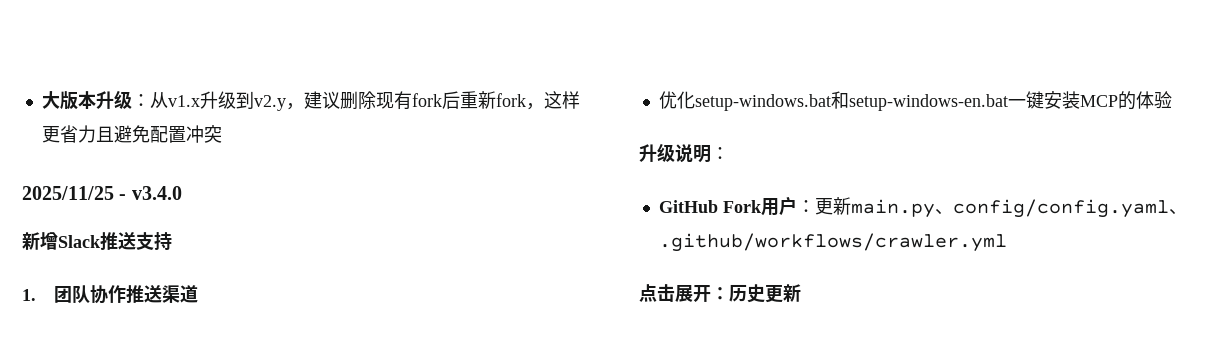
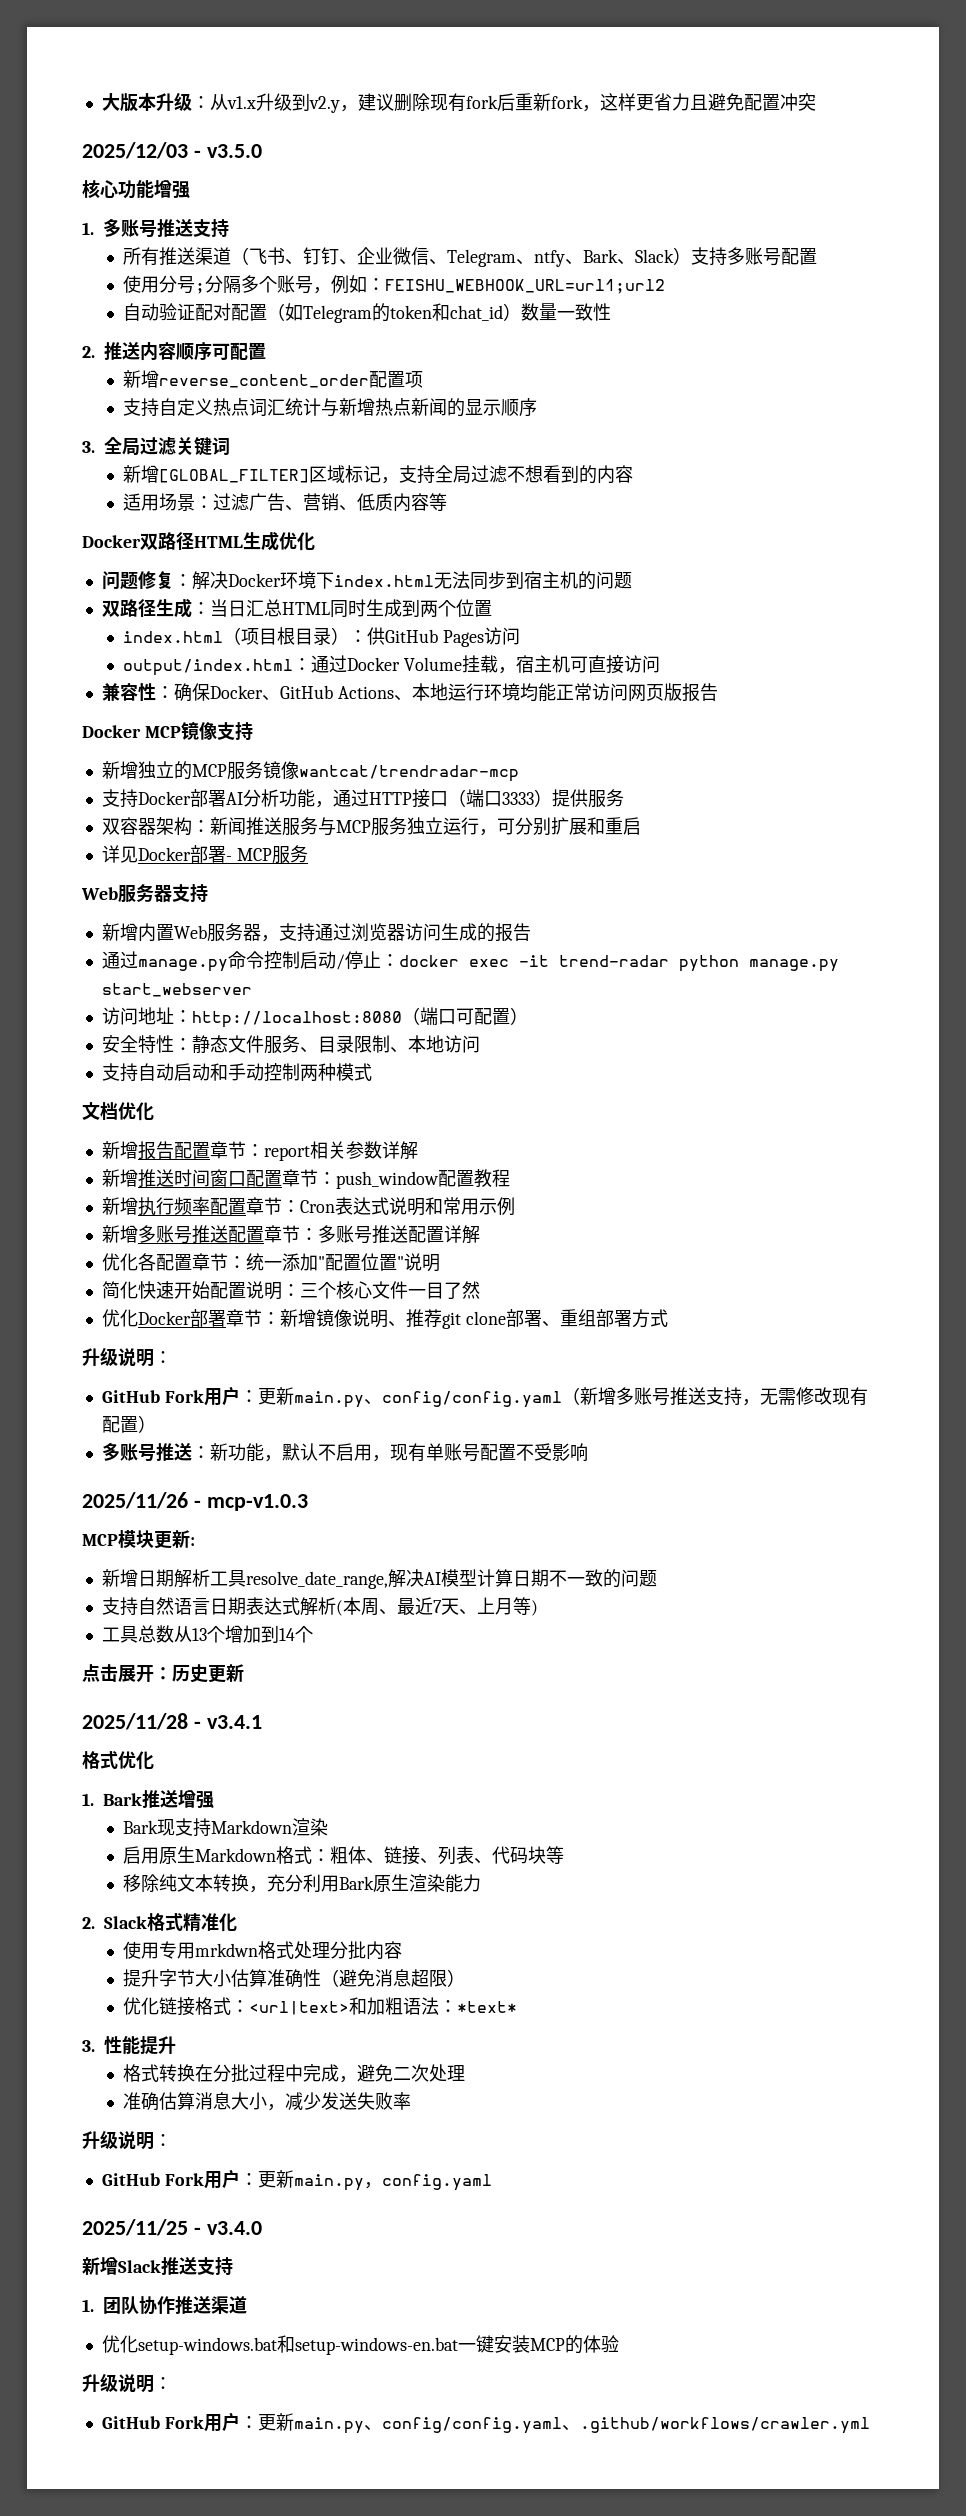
+ 2025/12/03 - v3.5.0
+ 核心功能增强
+ 1.多账号推送支持
+ 所有推送渠道（飞书、钉钉、企业微信、Telegram、ntfy、Bark、Slack）支持多账号配置
+ 使用分号;分隔多个账号，例如：FEISHU_WEBHOOK_URL=url1;url2
+ 自动验证配对配置（如Telegram的token和chat_id）数量一致性
+ 2.推送内容顺序可配置
+ 新增reverse_content_order配置项
+ 支持自定义热点词汇统计与新增热点新闻的显示顺序
+ 3.全局过滤关键词
+ 新增[GLOBAL_FILTER]区域标记，支持全局过滤不想看到的内容
+ 适用场景：过滤广告、营销、低质内容等
+ Docker双路径HTML生成优化
+ 问题修复：解决Docker环境下index.html无法同步到宿主机的问题
+ 双路径生成：当日汇总HTML同时生成到两个位置
+ index.html（项目根目录）：供GitHub Pages访问
+ output/index.html：通过Docker Volume挂载，宿主机可直接访问
+ 兼容性：确保Docker、GitHub Actions、本地运行环境均能正常访问网页版报告
+ Docker MCP镜像支持
+ 新增独立的MCP服务镜像wantcat/trendradar-mcp
+ 支持Docker部署AI分析功能，通过HTTP接口（端口3333）提供服务
+ 双容器架构：新闻推送服务与MCP服务独立运行，可分别扩展和重启
+ 详见Docker部署- MCP服务
+ Web服务器支持
+ 新增内置Web服务器，支持通过浏览器访问生成的报告
+ 通过manage.py命令控制启动/停止：docker exec -it trend-radar python manage.py start_webserver
+ 访问地址：http://localhost:8080（端口可配置）
+ 安全特性：静态文件服务、目录限制、本地访问
+ 支持自动启动和手动控制两种模式
+ 文档优化
+ 新增报告配置章节：report相关参数详解
+ 新增推送时间窗口配置章节：push_window配置教程
+ 新增执行频率配置章节：Cron表达式说明和常用示例
+ 新增多账号推送配置章节：多账号推送配置详解
+ 优化各配置章节：统一添加"配置位置"说明
+ 简化快速开始配置说明：三个核心文件一目了然
+ 优化Docker部署章节：新增镜像说明、推荐git clone部署、重组部署方式
+ 升级说明：
+ GitHub Fork用户：更新main.py、config/config.yaml（新增多账号推送支持，无需修改现有配置）
+ 多账号推送：新功能，默认不启用，现有单账号配置不受影响
+ 2025/11/26 - mcp-v1.0.3
+ MCP模块更新:
+ 新增日期解析工具resolve_date_range,解决AI模型计算日期不一致的问题
+ 支持自然语言日期表达式解析(本周、最近7天、上月等)
+ 工具总数从13个增加到14个
+ 点击展开：历史更新
+ 2025/11/28 - v3.4.1
+ 格式优化
+ 1. Bark推送增强
+ Bark现支持Markdown渲染
+ 启用原生Markdown格式：粗体、链接、列表、代码块等
+ 移除纯文本转换，充分利用Bark原生渲染能力
+ 2. Slack格式精准化
+ 使用专用mrkdwn格式处理分批内容
+ 提升字节大小估算准确性（避免消息超限）
+ 优化链接格式：<url|text>和加粗语法：*text*
+ 3.性能提升
+ 格式转换在分批过程中完成，避免二次处理
+ 准确估算消息大小，减少发送失败率
+ 升级说明：
+ GitHub Fork用户：更新main.py，config.yaml
- 点击展开：历史更新

